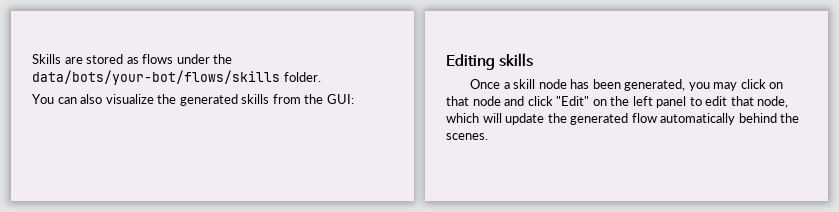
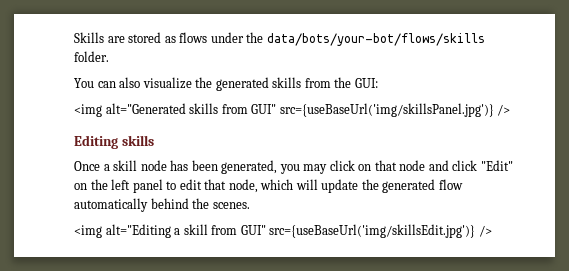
+ <img alt="Generated skills from GUI" src={useBaseUrl('img/skillsPanel.jpg')} />
+ <img alt="Editing a skill from GUI" src={useBaseUrl('img/skillsEdit.jpg')} />

